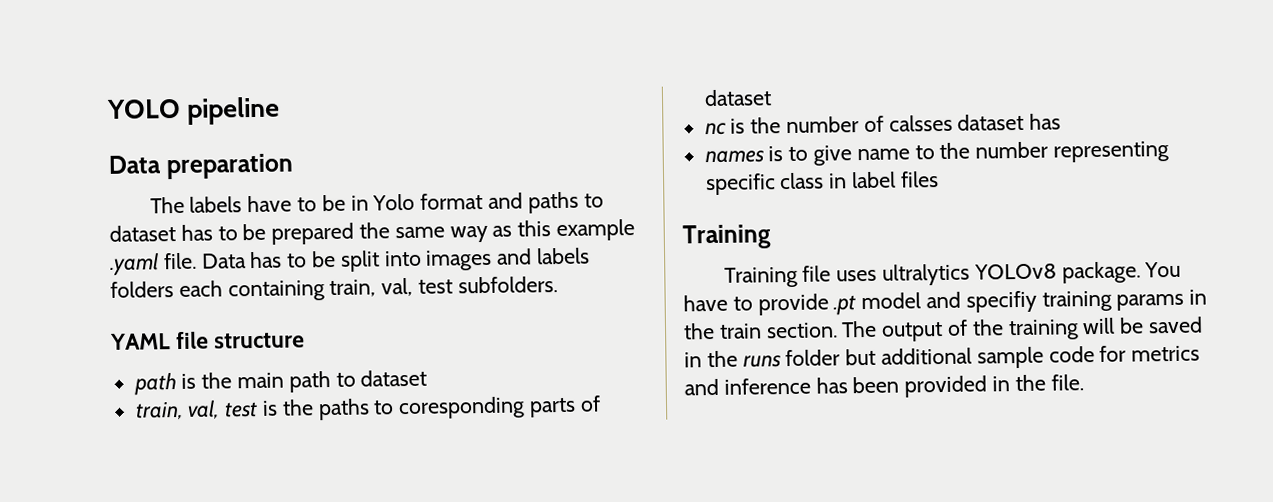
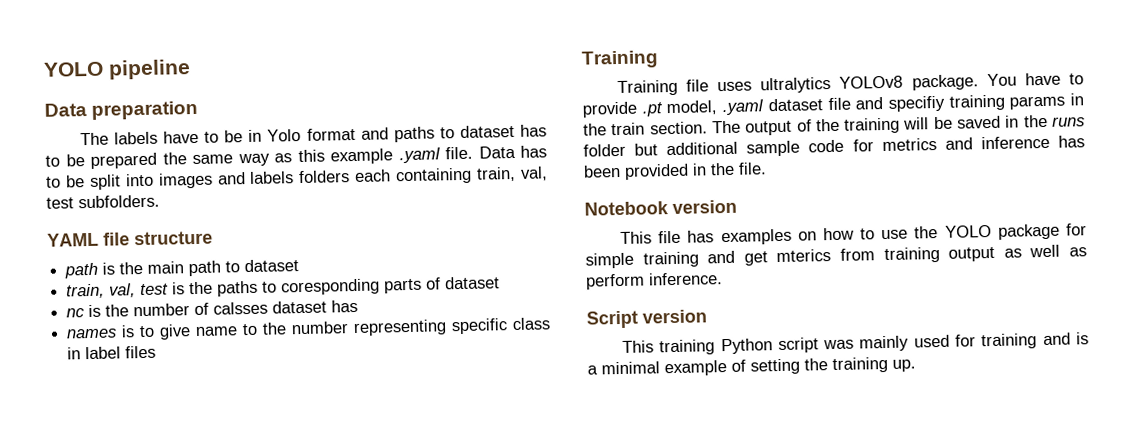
- You have to provide .pt model and specifiy training params in the train section.
+ You have to provide .pt model, .yaml dataset file and specifiy training params in the train section.
+ Notebook version
+ This file has examples on how to use the YOLO package for simple training and get mterics from training output as well as perform inference.
+ Script version
+ This training Python script was mainly used for training and is a minimal example of setting the training up.

